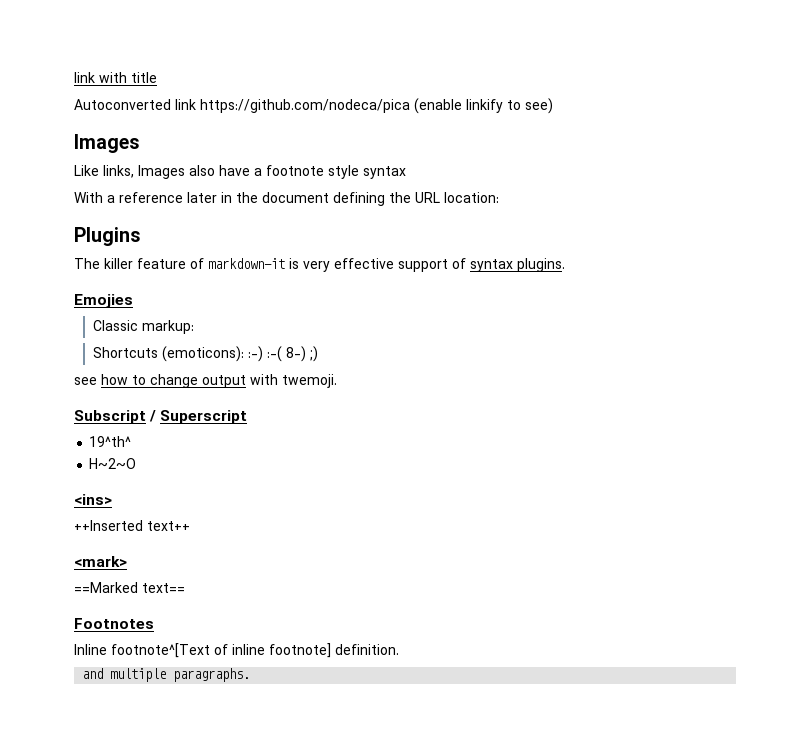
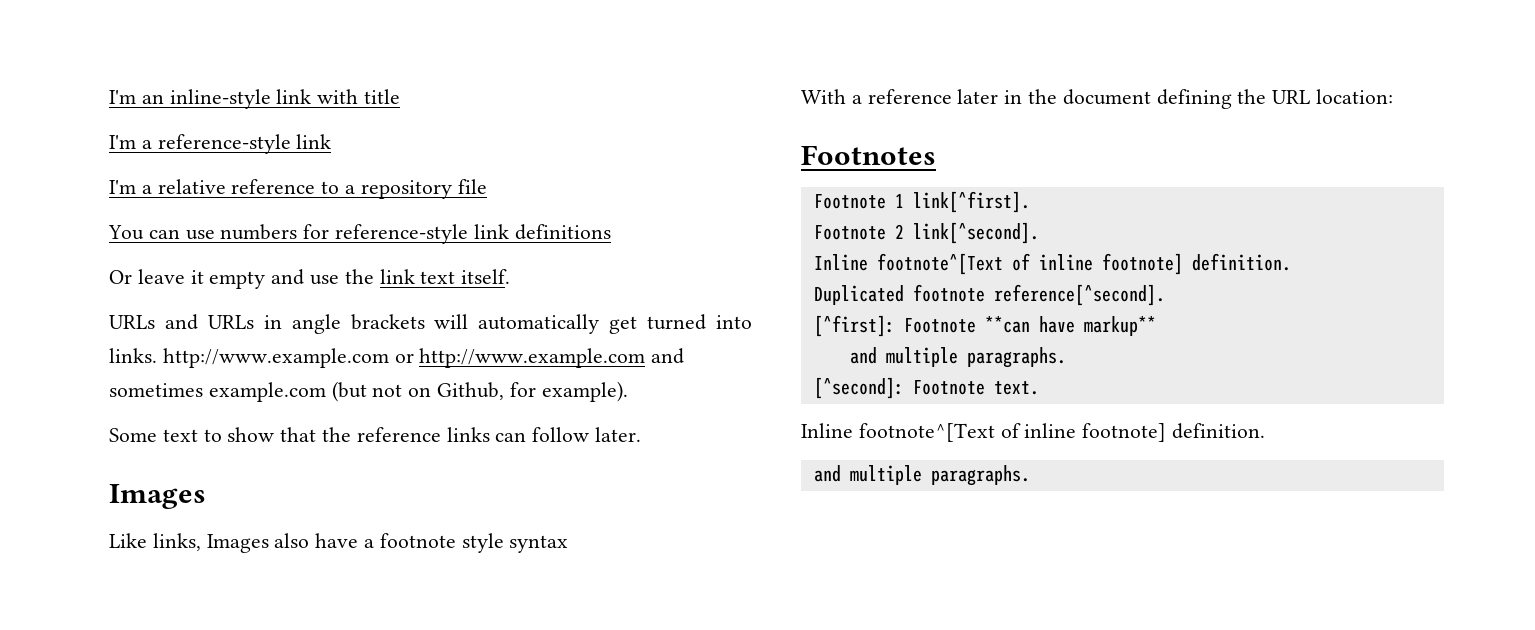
- link with title
+ I'm an inline-style link with title
- Autoconverted link https://github.com/nodeca/pica (enable linkify to see)
+ I'm a reference-style link
+ I'm a relative reference to a repository file
+ You can use numbers for reference-style link definitions
+ Or leave it empty and use the link text itself.
+ URLs and URLs in angle brackets will automatically get turned into links. http://www.example.com or http://www.example.com and sometimes example.com (but not on Github, for example).
+ Some text to show that the reference links can follow later.
- Plugins
- The killer feature of markdown-it is very effective support of syntax plugins.
- Emojies
- Classic markup:
- Shortcuts (emoticons): :-) :-( 8-) ;)
- see how to change output with twemoji.
- Subscript / Superscript
- 19^th^
- H~2~O
- <ins>
- ++Inserted text++
- <mark>
- ==Marked text==
  Footnotes
+ Footnote 1 link[^first].
+ Footnote 2 link[^second].
+ Inline footnote^[Text of inline footnote] definition.
+ Duplicated footnote reference[^second].
+ [^first]: Footnote **can have markup**
+ and multiple paragraphs.
+ [^second]: Footnote text.

